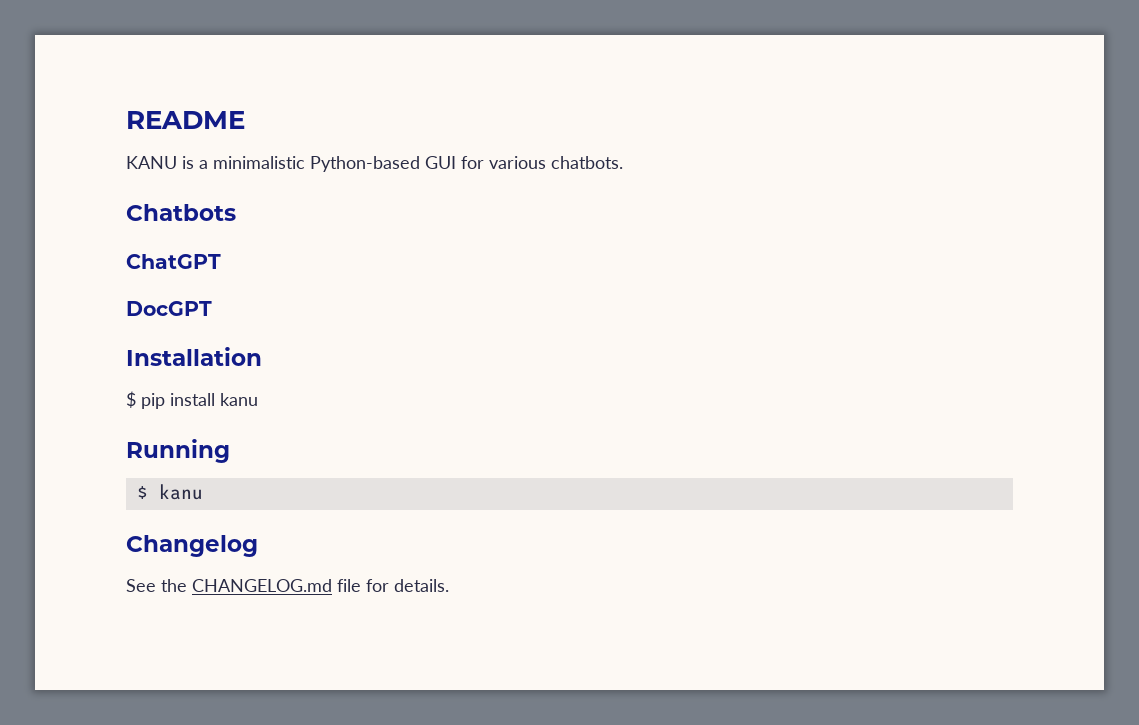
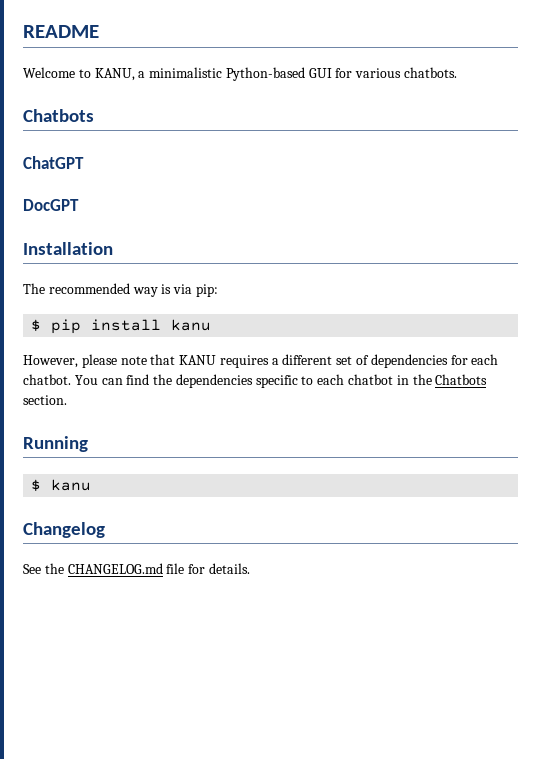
- KANU is a minimalistic Python-based GUI for various chatbots.
+ Welcome to KANU, a minimalistic Python-based GUI for various chatbots.
+ The recommended way is via pip:
  $ pip install kanu
+ However, please note that KANU requires a different set of dependencies for each chatbot. You can find the dependencies specific to each chatbot in the Chatbots section.

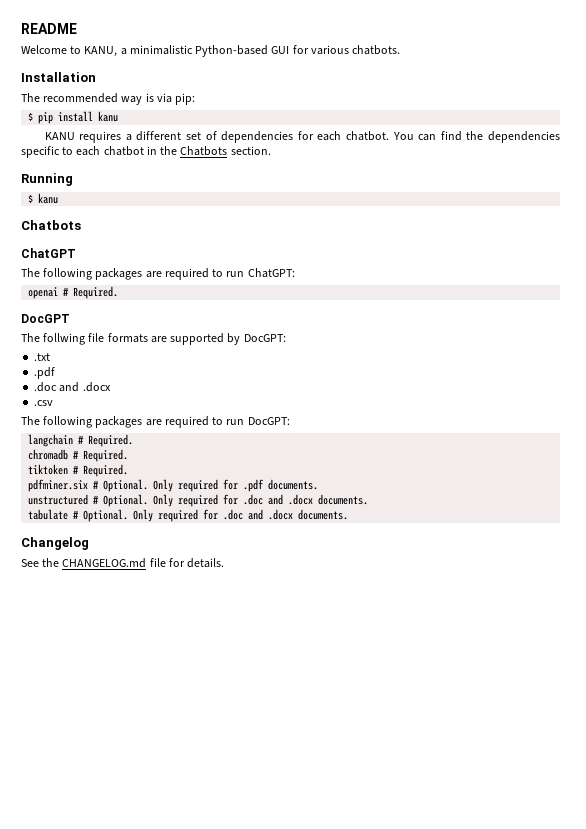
  Welcome to KANU, a minimalistic Python-based GUI for various chatbots.
- Chatbots
- ChatGPT
- DocGPT
- However, please note that KANU requires a different set of dependencies for each chatbot.
+ KANU requires a different set of dependencies for each chatbot.
  $ kanu
+ Chatbots
+ ChatGPT
+ The following packages are required to run ChatGPT:
+ openai # Required.
+ DocGPT
+ The follwing file formats are supported by DocGPT:
+ .txt
+ .pdf
+ .doc and .docx
+ .csv
+ The following packages are required to run DocGPT:
+ langchain # Required.
+ chromadb # Required.
+ tiktoken # Required.
+ pdfminer.six # Optional. Only required for .pdf documents.
+ unstructured # Optional. Only required for .doc and .docx documents.
+ tabulate # Optional. Only required for .doc and .docx documents.

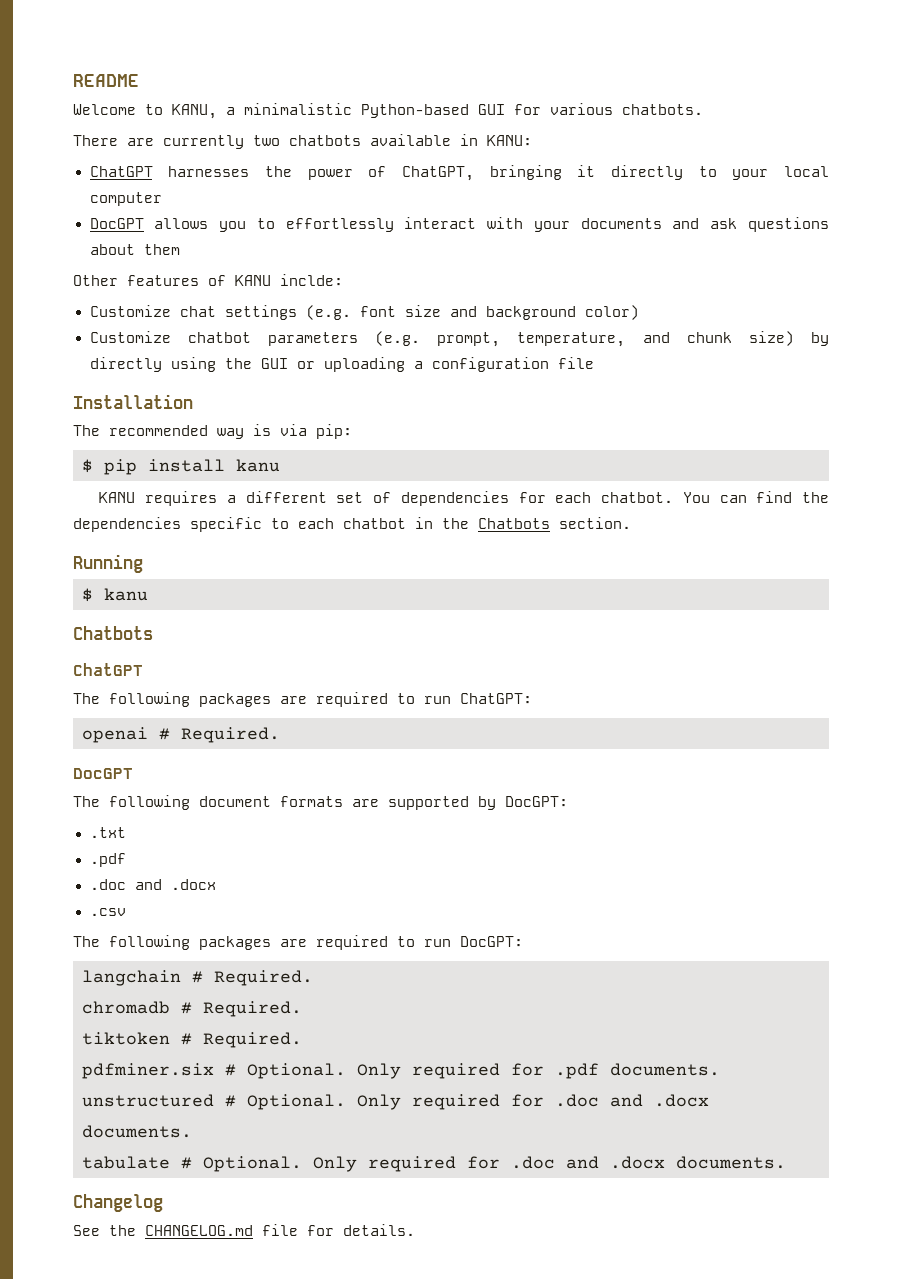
+ There are currently two chatbots available in KANU:
+ ChatGPT harnesses the power of ChatGPT, bringing it directly to your local computer
+ DocGPT allows you to effortlessly interact with your documents and ask questions about them
+ Other features of KANU inclde:
+ Customize chat settings (e.g. font size and background color)
+ Customize chatbot parameters (e.g. prompt, temperature, and chunk size) by directly using the GUI or uploading a configuration file
- The follwing file formats are supported by DocGPT:
+ The following document formats are supported by DocGPT:

